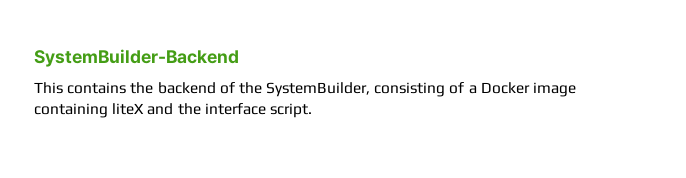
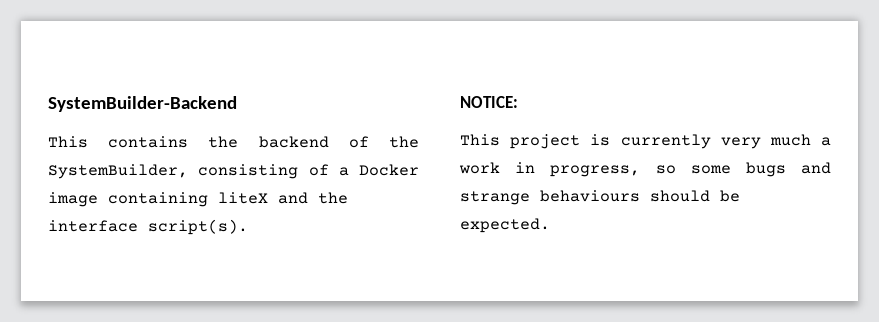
- This contains the backend of the SystemBuilder, consisting of a Docker image containing liteX and the interface script.
+ This contains the backend of the SystemBuilder, consisting of a Docker image containing liteX and the interface script(s).
+ NOTICE:
+ This project is currently very much a work in progress, so some bugs and strange behaviours should be expected.

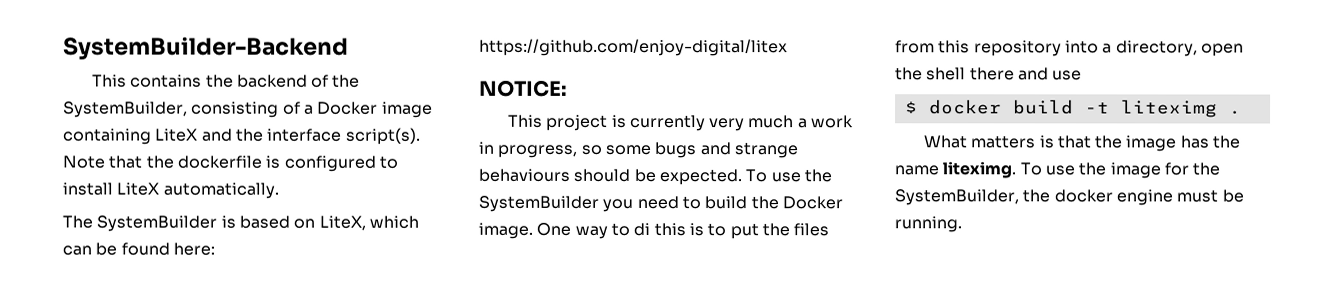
- This contains the backend of the SystemBuilder, consisting of a Docker image containing liteX and the interface script(s).
+ This contains the backend of the SystemBuilder, consisting of a Docker image containing LiteX and the interface script(s). Note that the dockerfile is configured to install LiteX automatically.
+ The SystemBuilder is based on LiteX, which can be found here: https://github.com/enjoy-digital/litex
+ To use the SystemBuilder you need to build the Docker image. One way to di this is to put the files from this repository into a directory, open the shell there and use
+ $ docker build -t liteximg .
+ What matters is that the image has the name liteximg. To use the image for the SystemBuilder, the docker engine must be running.

